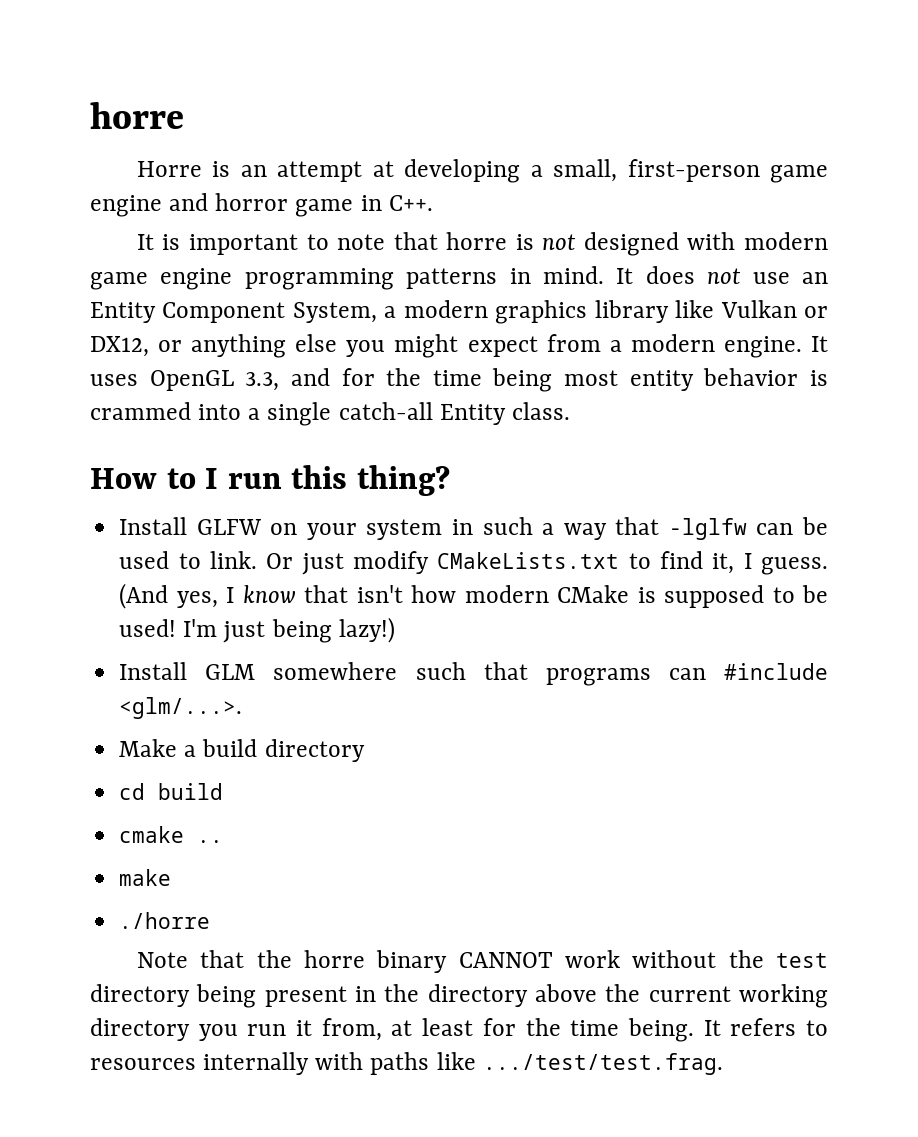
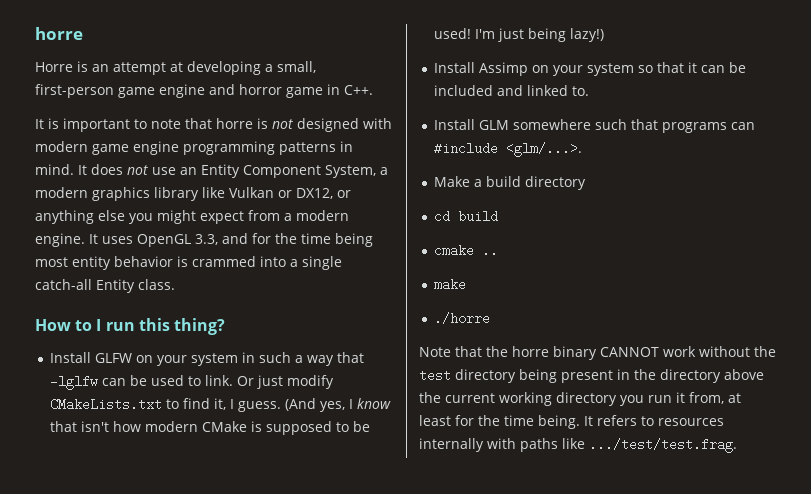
+ Install Assimp on your system so that it can be included and linked to.

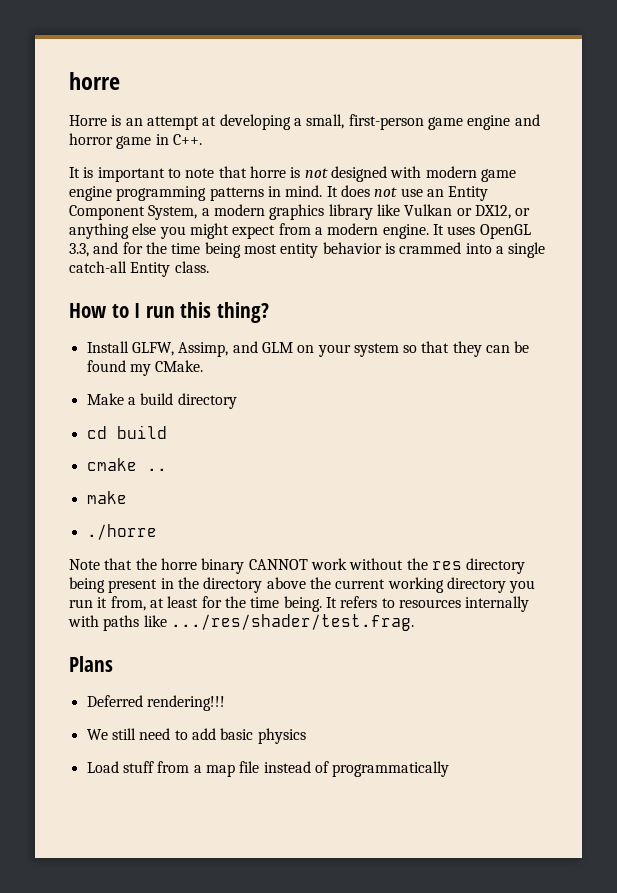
- Install GLFW on your system in such a way that -lglfw can be used to link. Or just modify CMakeLists.txt to find it, I guess. (And yes, I know that isn't how modern CMake is supposed to be used! I'm just being lazy!)
- Install Assimp on your system so that it can be included and linked to.
- Install GLM somewhere such that programs can #include <glm/...>.
+ Install GLFW, Assimp, and GLM on your system so that they can be found my CMake.
- Note that the horre binary CANNOT work without the test directory being present in the directory above the current working directory you run it from, at least for the time being.
+ Note that the horre binary CANNOT work without the res directory being present in the directory above the current working directory you run it from, at least for the time being.
- It refers to resources internally with paths like .../test/test.frag.
+ It refers to resources internally with paths like .../res/shader/test.frag.
+ Plans
+ Deferred rendering!!!
+ We still need to add basic physics
+ Load stuff from a map file instead of programmatically

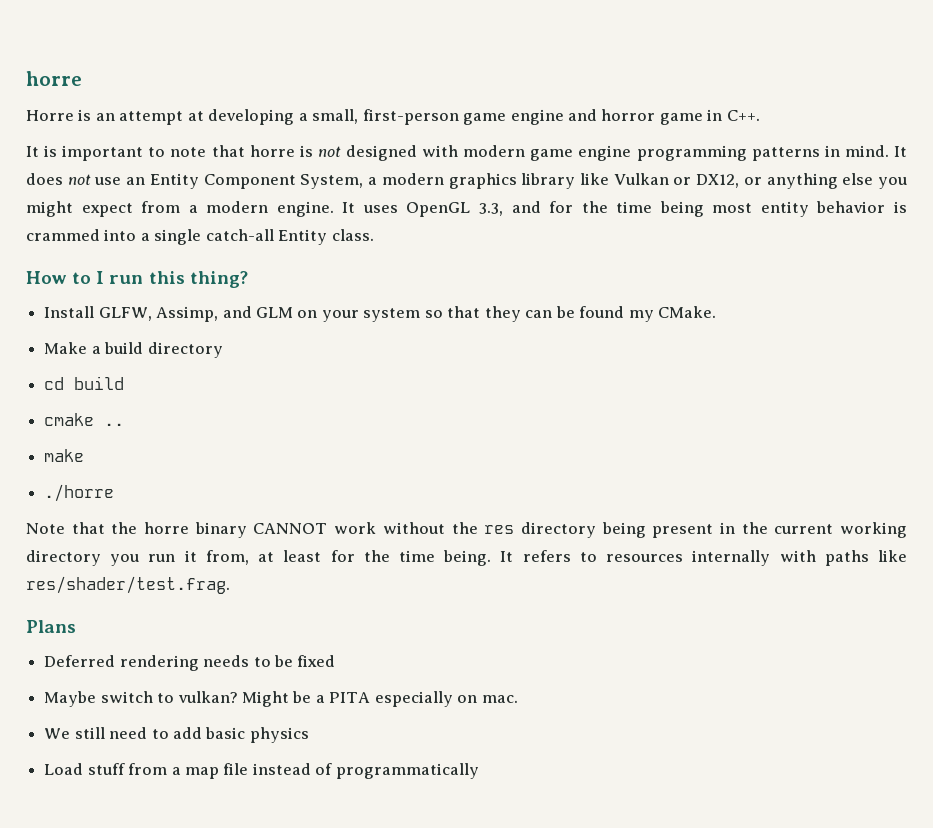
- Note that the horre binary CANNOT work without the res directory being present in the directory above the current working directory you run it from, at least for the time being.
+ Note that the horre binary CANNOT work without the res directory being present in the current working directory you run it from, at least for the time being.
- It refers to resources internally with paths like .../res/shader/test.frag.
+ It refers to resources internally with paths like res/shader/test.frag.
- Deferred rendering!!!
+ Deferred rendering needs to be fixed
+ Maybe switch to vulkan? Might be a PITA especially on mac.

